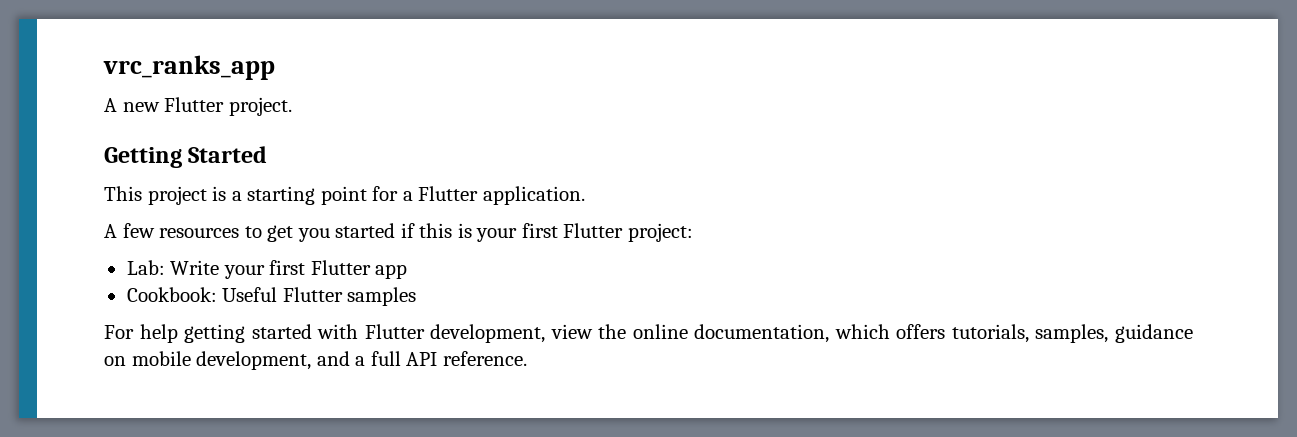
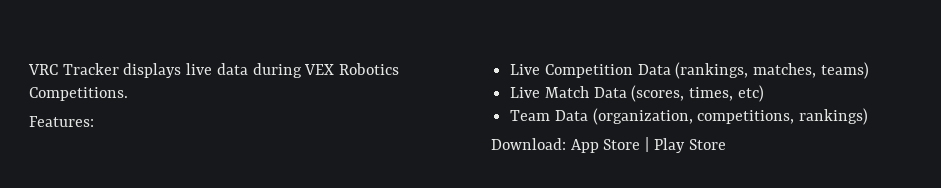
- vrc_ranks_app
- A new Flutter project.
- Getting Started
- This project is a starting point for a Flutter application.
- A few resources to get you started if this is your first Flutter project:
- Lab: Write your first Flutter app
- Cookbook: Useful Flutter samples
- For help getting started with Flutter development, view the online documentation, which offers tutorials, samples, guidance on mobile development, and a full API reference.
+ VRC Tracker displays live data during VEX Robotics Competitions.
+ Features:
+ Live Competition Data (rankings, matches, teams)
+ Live Match Data (scores, times, etc)
+ Team Data (organization, competitions, rankings)
+ Download: App Store | Play Store

